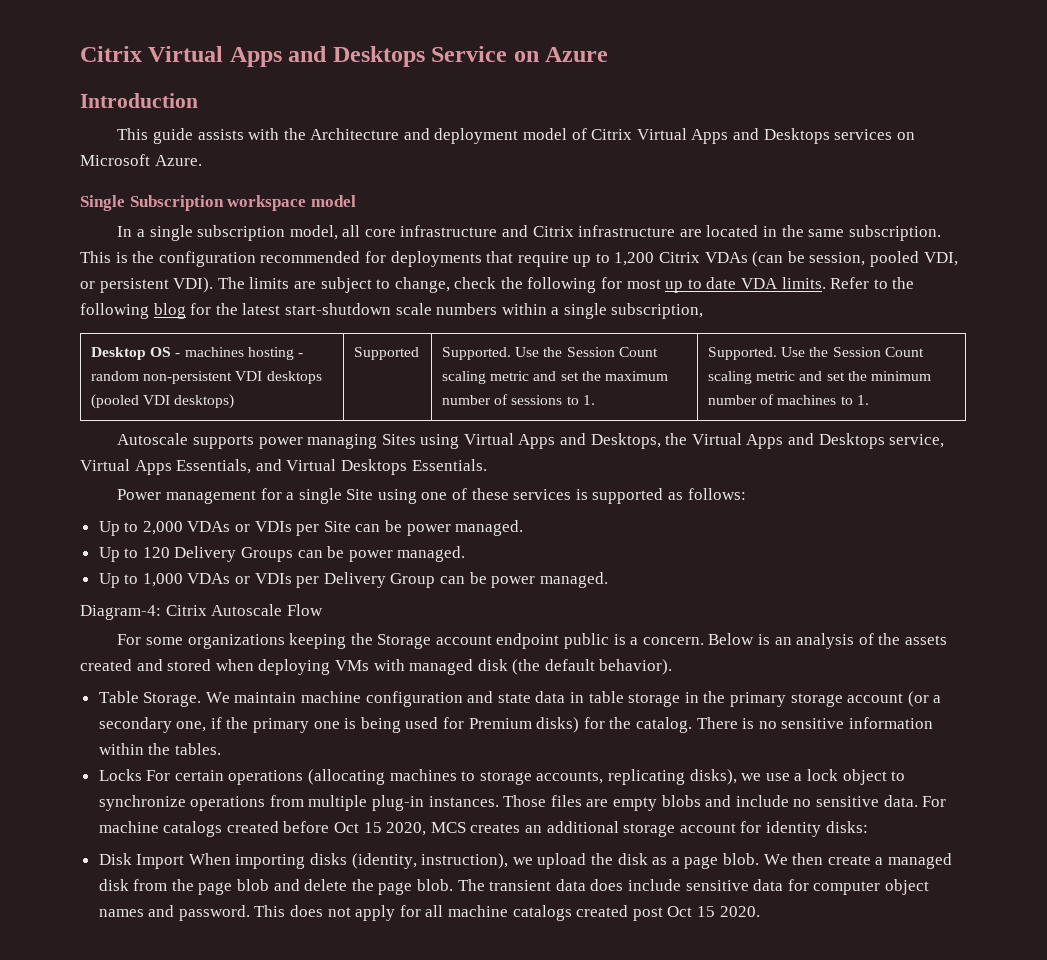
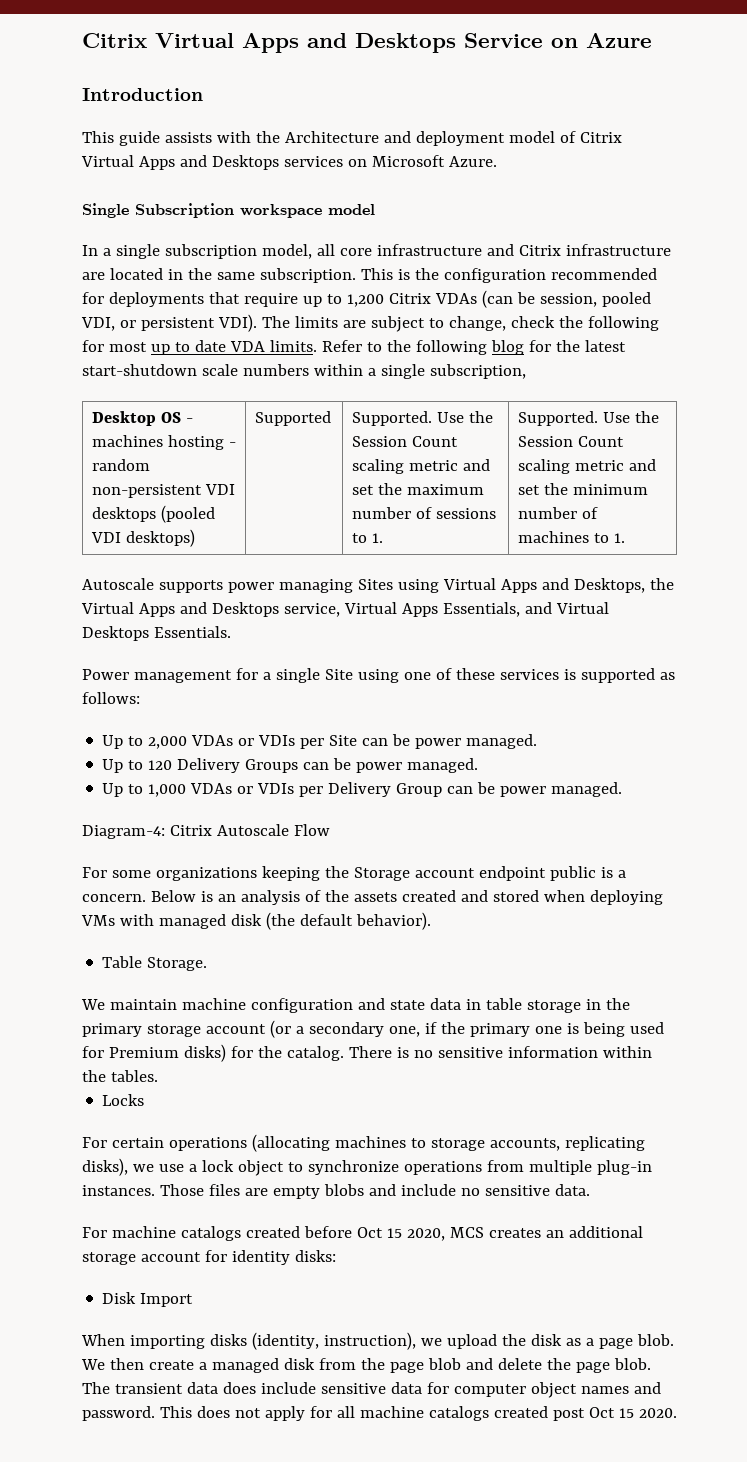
- Table Storage. We maintain machine configuration and state data in table storage in the primary storage account (or a secondary one, if the primary one is being used for Premium disks) for the catalog.
+ Table Storage.
+ We maintain machine configuration and state data in table storage in the primary storage account (or a secondary one, if the primary one is being used for Premium disks) for the catalog.
- Locks For certain operations (allocating machines to storage accounts, replicating disks), we use a lock object to synchronize operations from multiple plug-in instances.
+ Locks
+ For certain operations (allocating machines to storage accounts, replicating disks), we use a lock object to synchronize operations from multiple plug-in instances.
- Those files are empty blobs and include no sensitive data. For machine catalogs created before Oct 15 2020, MCS creates an additional storage account for identity disks:
+ Those files are empty blobs and include no sensitive data.
+ For machine catalogs created before Oct 15 2020, MCS creates an additional storage account for identity disks:
- Disk Import When importing disks (identity, instruction), we upload the disk as a page blob.
+ Disk Import
+ When importing disks (identity, instruction), we upload the disk as a page blob.

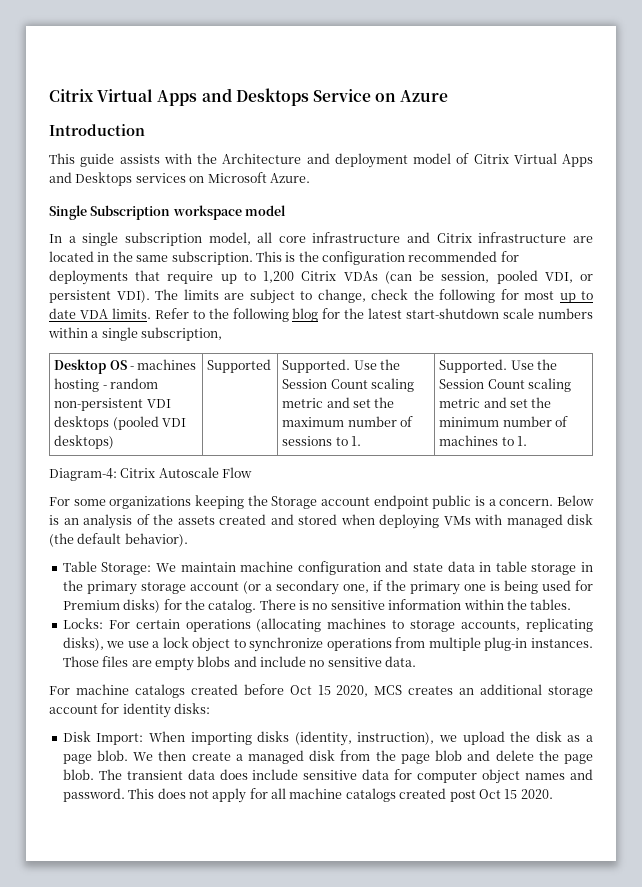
- Autoscale supports power managing Sites using Virtual Apps and Desktops, the Virtual Apps and Desktops service, Virtual Apps Essentials, and Virtual Desktops Essentials.
- Power management for a single Site using one of these services is supported as follows:
- Up to 2,000 VDAs or VDIs per Site can be power managed.
- Up to 120 Delivery Groups can be power managed.
- Up to 1,000 VDAs or VDIs per Delivery Group can be power managed.
- Table Storage.
- We maintain machine configuration and state data in table storage in the primary storage account (or a secondary one, if the primary one is being used for Premium disks) for the catalog.
+ Table Storage: We maintain machine configuration and state data in table storage in the primary storage account (or a secondary one, if the primary one is being used for Premium disks) for the catalog.
- Locks
- For certain operations (allocating machines to storage accounts, replicating disks), we use a lock object to synchronize operations from multiple plug-in instances.
+ Locks: For certain operations (allocating machines to storage accounts, replicating disks), we use a lock object to synchronize operations from multiple plug-in instances.
- Disk Import
- When importing disks (identity, instruction), we upload the disk as a page blob.
+ Disk Import: When importing disks (identity, instruction), we upload the disk as a page blob.

